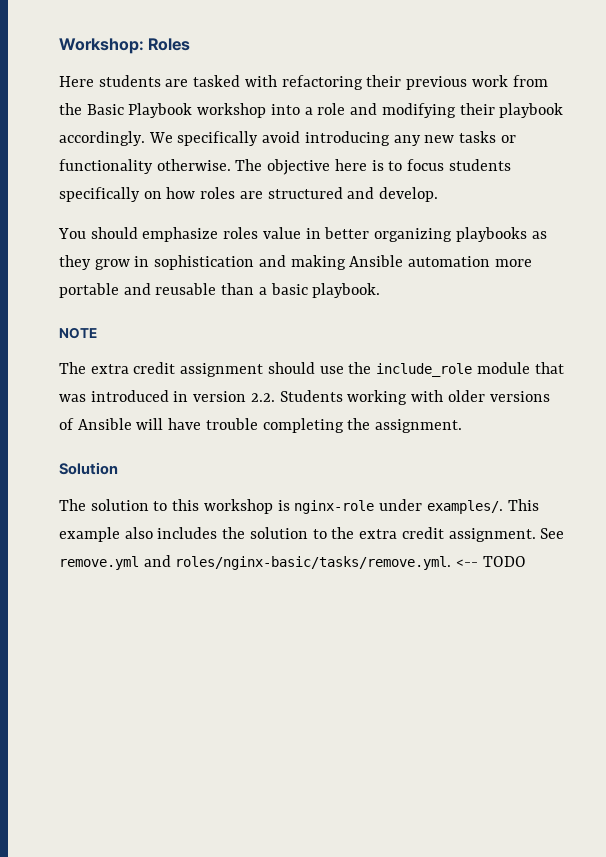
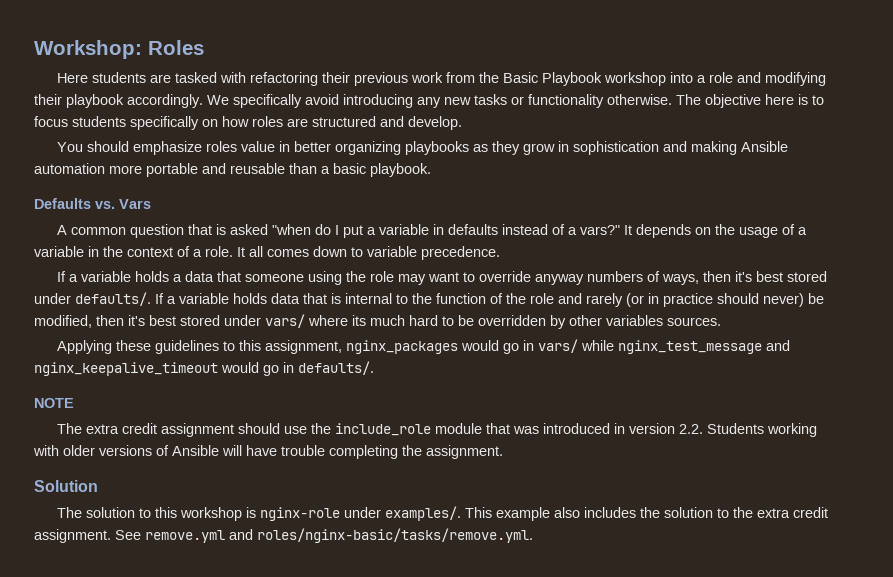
+ Defaults vs. Vars
+ A common question that is asked "when do I put a variable in defaults instead of a vars?" It depends on the usage of a variable in the context of a role. It all comes down to variable precedence.
+ If a variable holds a data that someone using the role may want to override anyway numbers of ways, then it's best stored under defaults/. If a variable holds data that is internal to the function of the role and rarely (or in practice should never) be modified, then it's best stored under vars/ where its much hard to be overridden by other variables sources.
+ Applying these guidelines to this assignment, nginx_packages would go in vars/ while nginx_test_message and nginx_keepalive_timeout would go in defaults/.
- See remove.yml and roles/nginx-basic/tasks/remove.yml. <-- TODO
+ See remove.yml and roles/nginx-basic/tasks/remove.yml.

